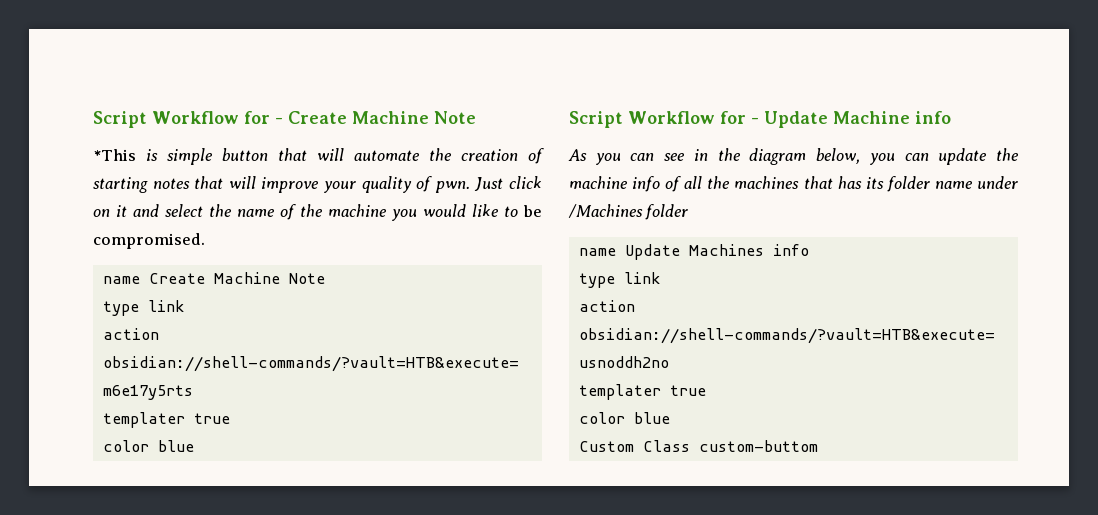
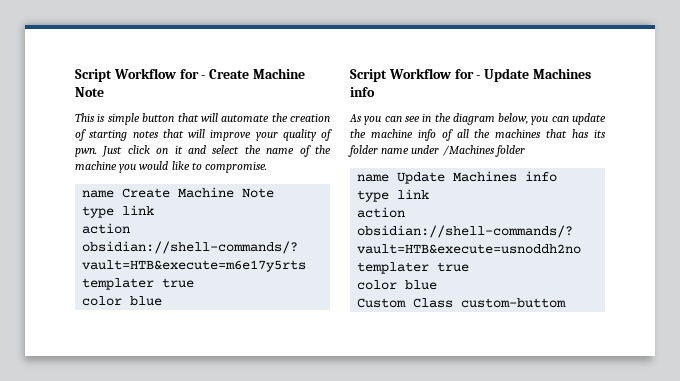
- *This is simple button that will automate the creation of starting notes that will improve your quality of pwn.
+ This is simple button that will automate the creation of starting notes that will improve your quality of pwn.
- Just click on it and select the name of the machine you would like to be compromised.
+ Just click on it and select the name of the machine you would like to compromise.
- Script Workflow for - Update Machine info
+ Script Workflow for - Update Machines info

